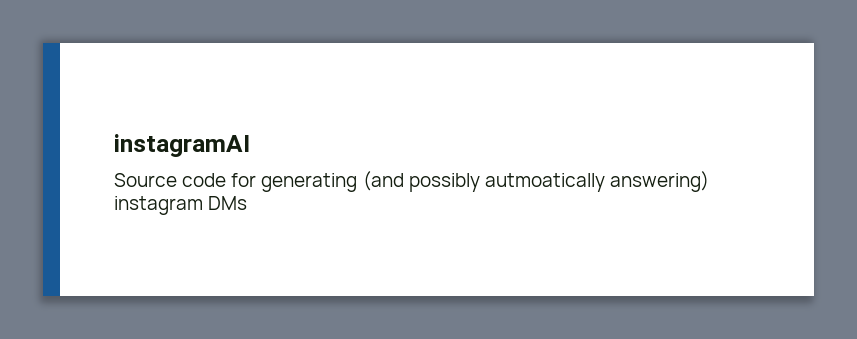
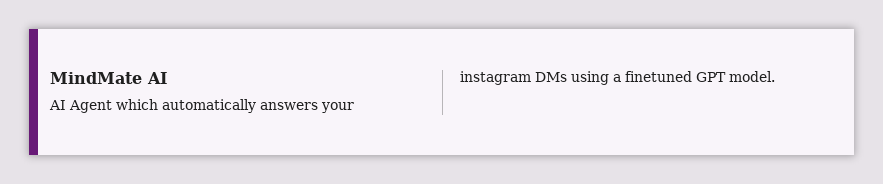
- instagramAI
- Source code for generating (and possibly autmoatically answering) instagram DMs
+ MindMate AI
+ AI Agent which automatically answers your instagram DMs using a finetuned GPT model.

